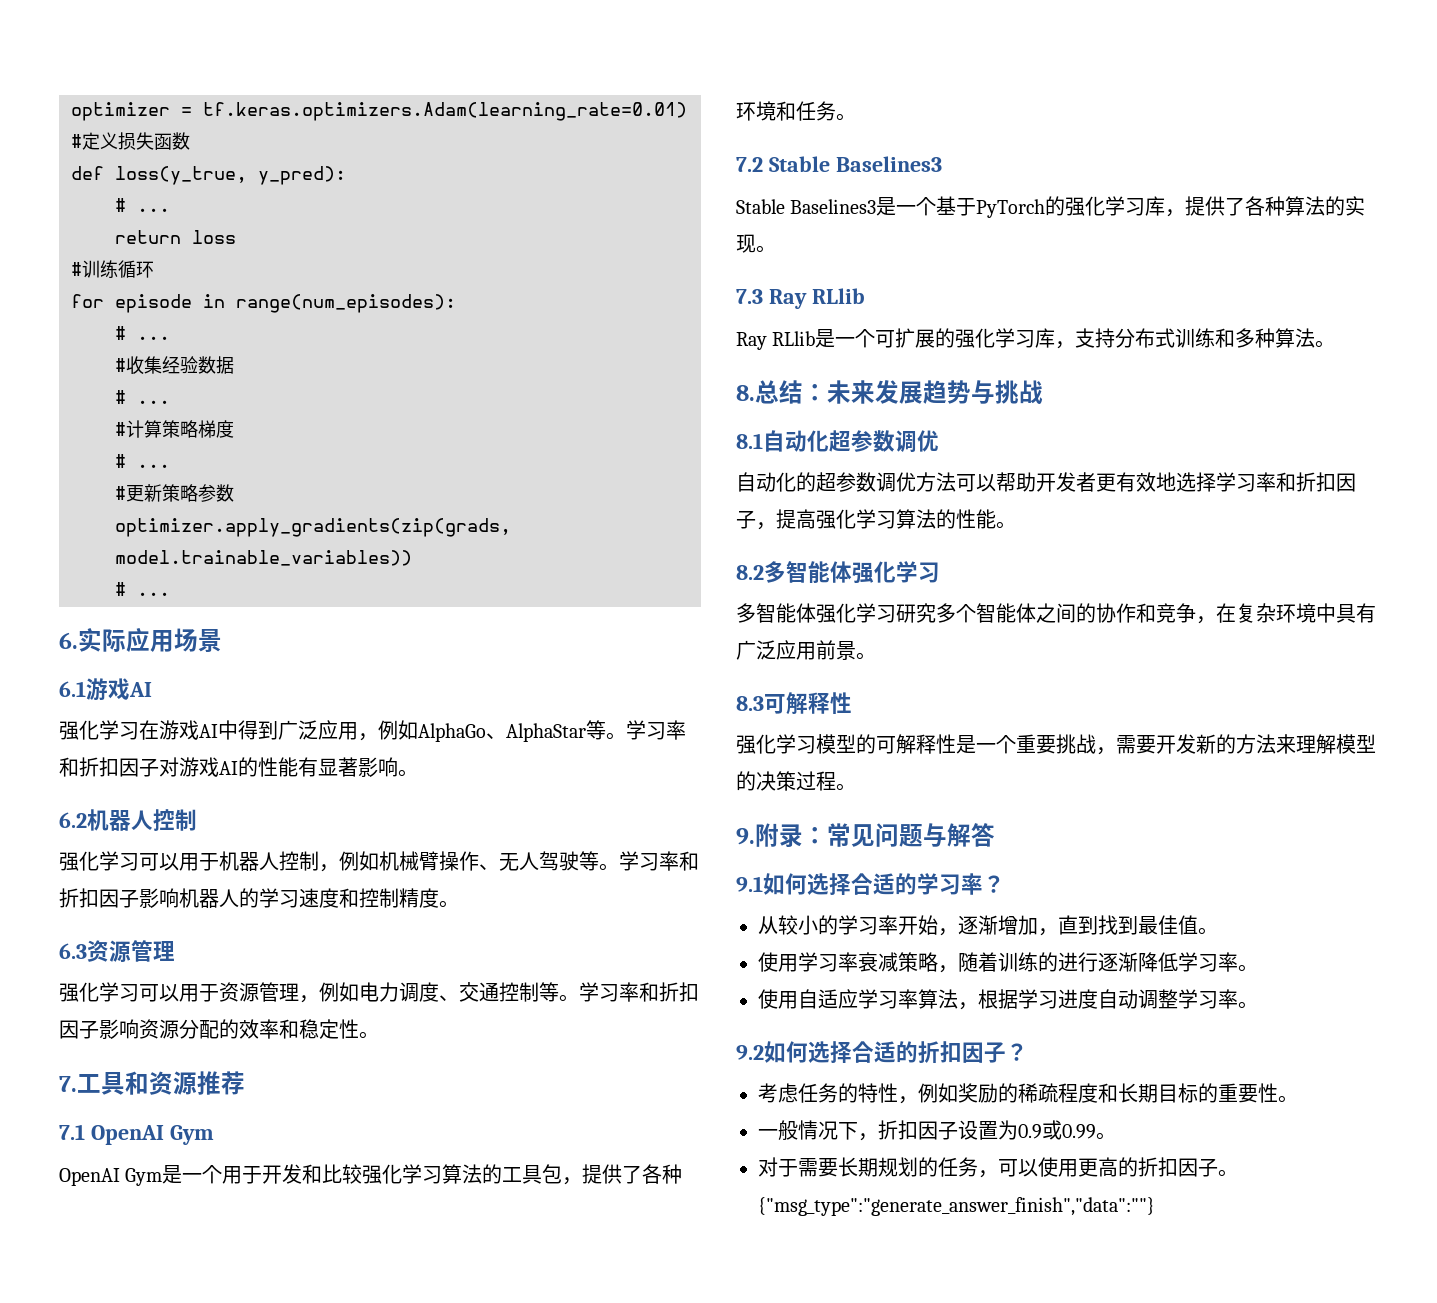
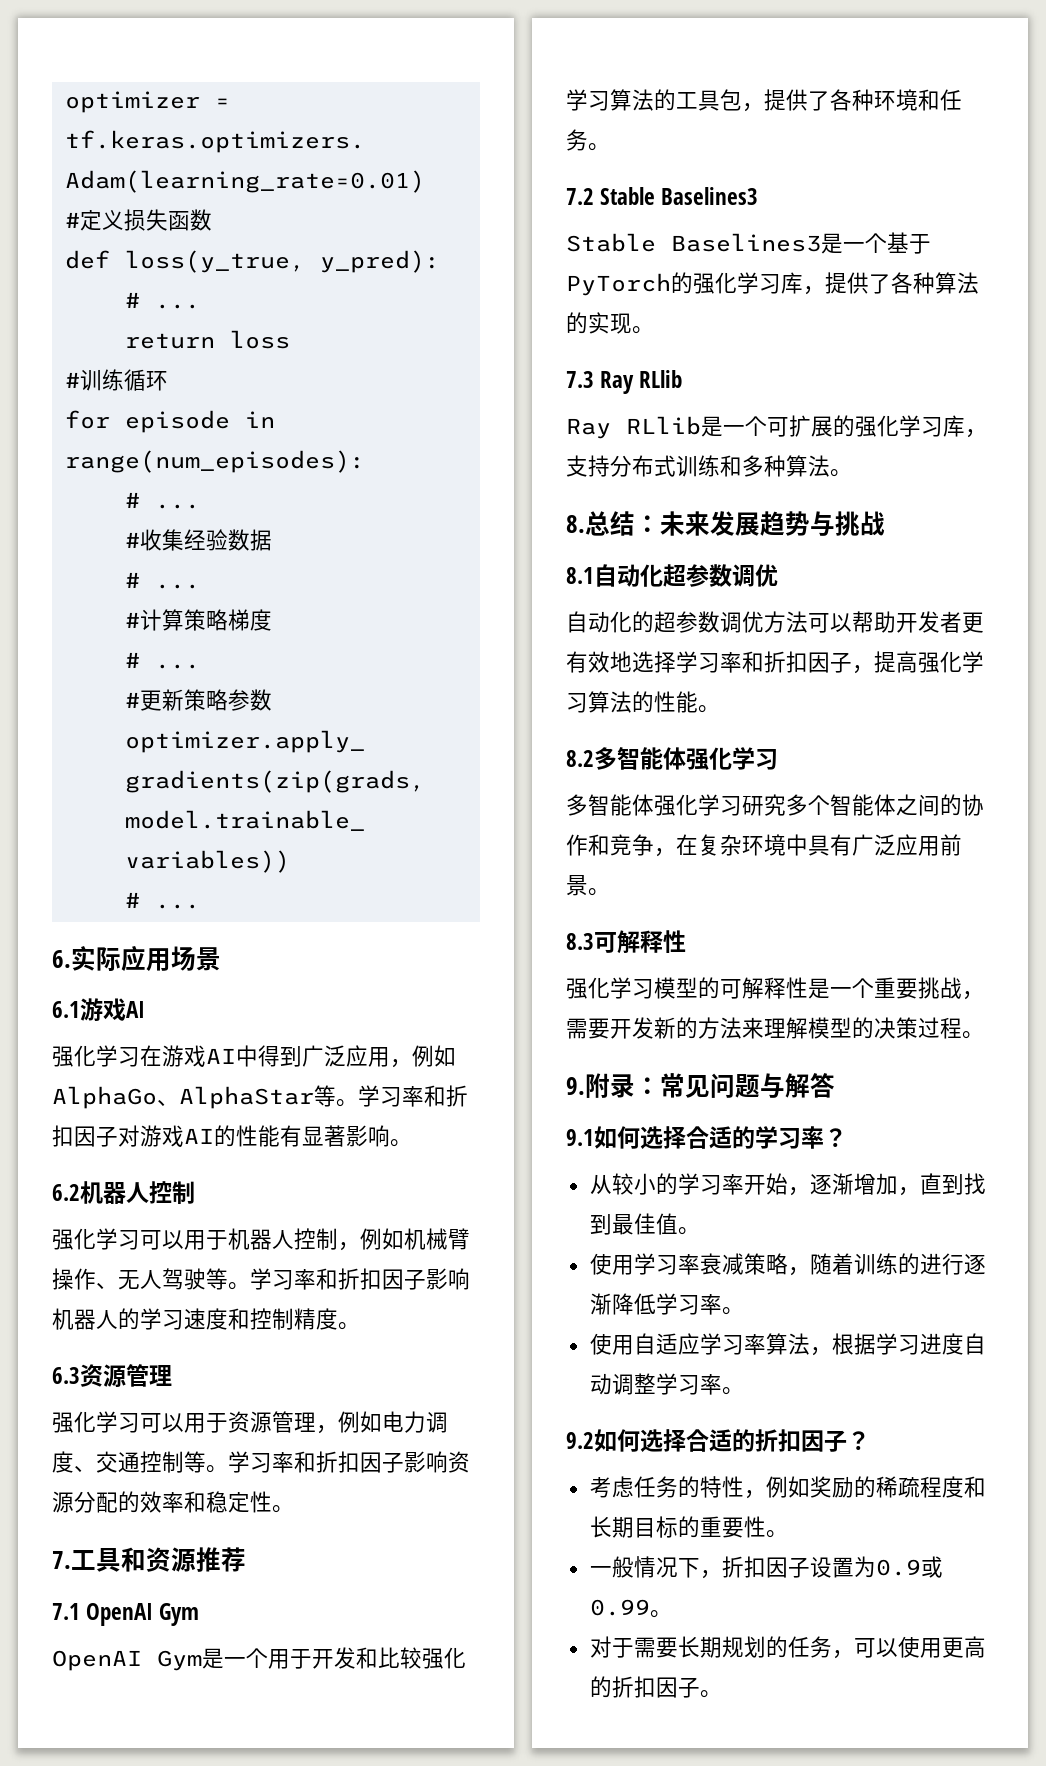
- {"msg_type":"generate_answer_finish","data":""}

